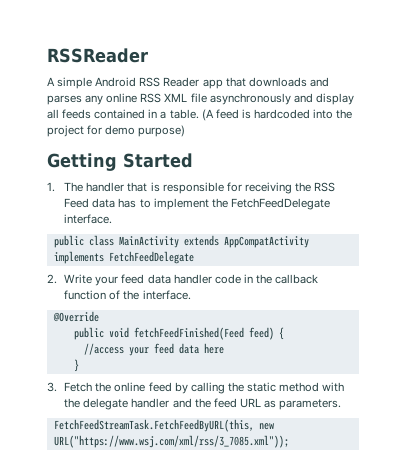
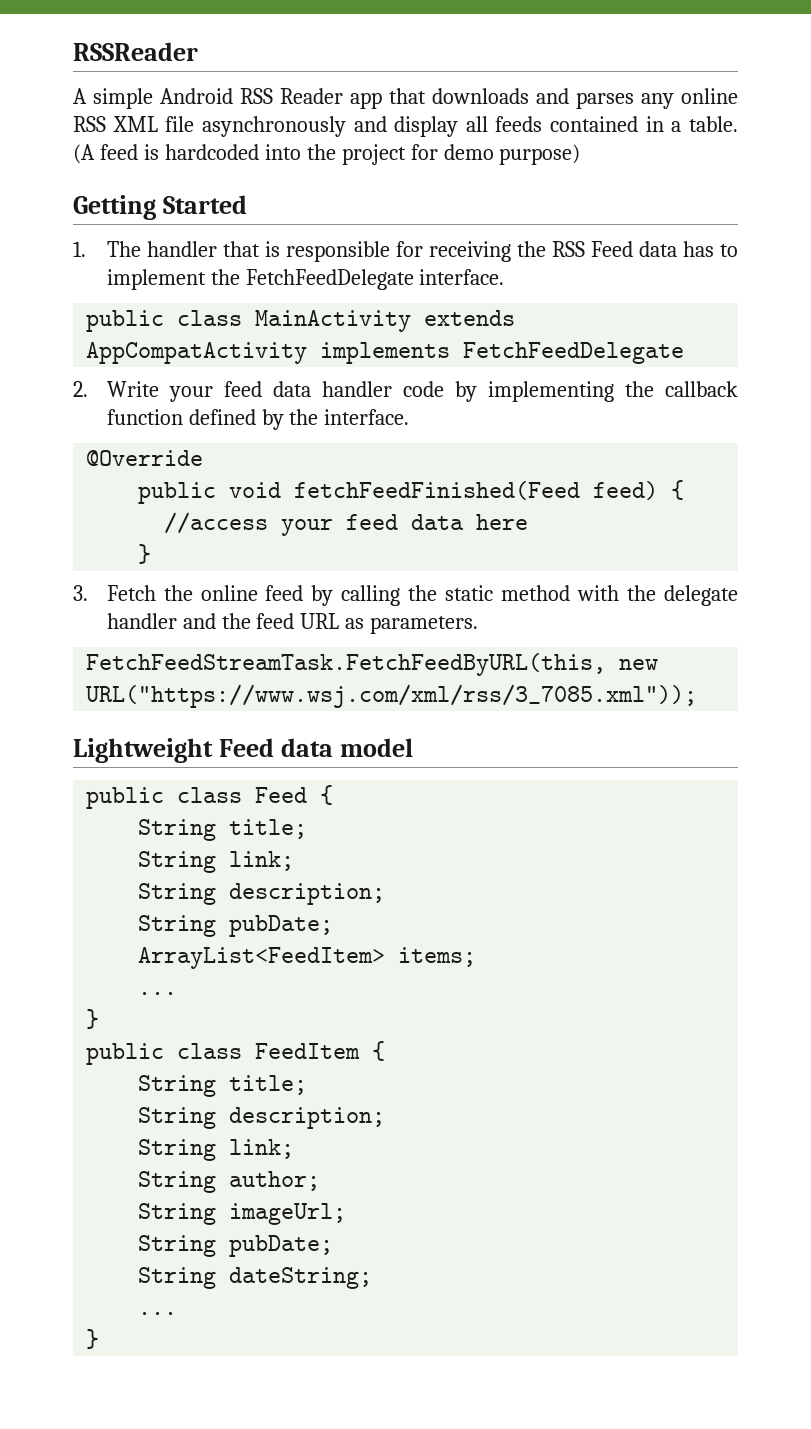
- 2. Write your feed data handler code in the callback function of the interface.
+ 2. Write your feed data handler code by implementing the callback function defined by the interface.
+ Lightweight Feed data model
+ public class Feed {
+ String title;
+ String link;
+ String description;
+ String pubDate;
+ ArrayList<FeedItem> items;
+ ...
+ }
+ public class FeedItem {
+ String title;
+ String description;
+ String link;
+ String author;
+ String imageUrl;
+ String pubDate;
+ String dateString;
+ ...
+ }

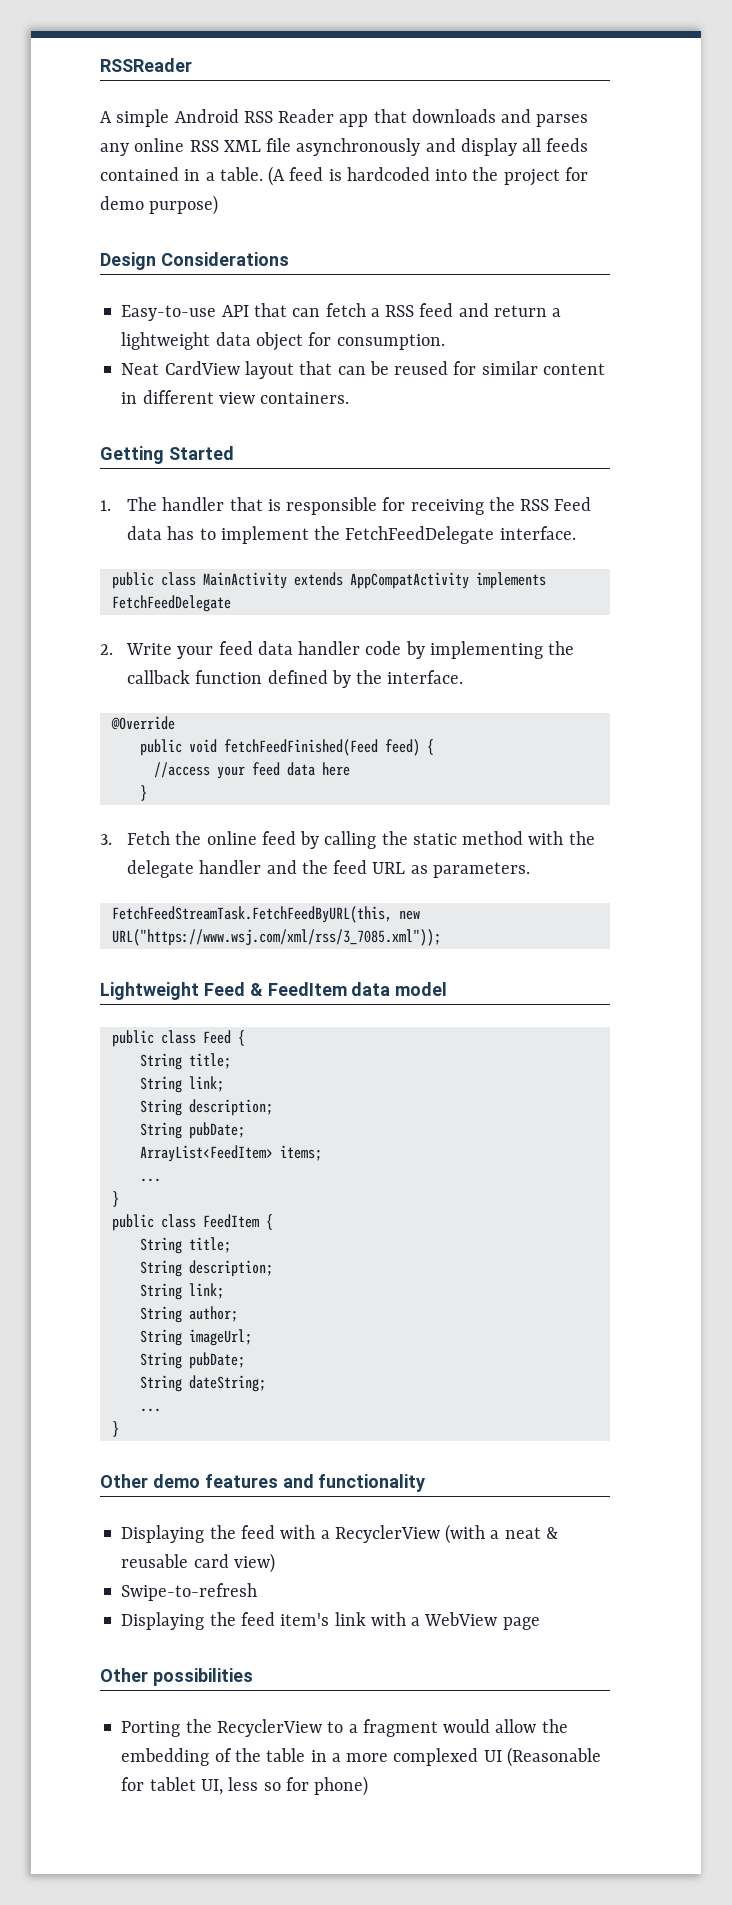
+ Design Considerations
+ Easy-to-use API that can fetch a RSS feed and return a lightweight data object for consumption.
+ Neat CardView layout that can be reused for similar content in different view containers.
- Lightweight Feed data model
+ Lightweight Feed & FeedItem data model
+ Other demo features and functionality
+ Displaying the feed with a RecyclerView (with a neat & reusable card view)
+ Swipe-to-refresh
+ Displaying the feed item's link with a WebView page
+ Other possibilities
+ Porting the RecyclerView to a fragment would allow the embedding of the table in a more complexed UI (Reasonable for tablet UI, less so for phone)

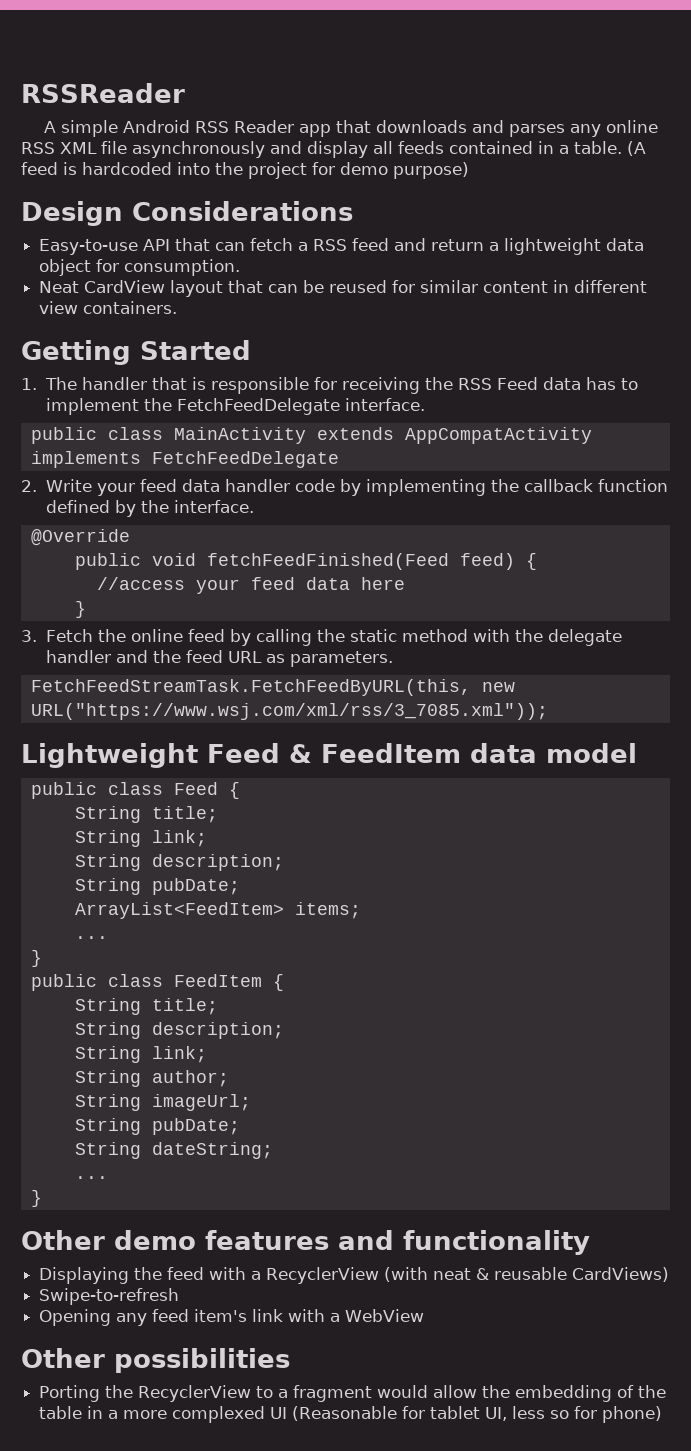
- Displaying the feed with a RecyclerView (with a neat & reusable card view)
+ Displaying the feed with a RecyclerView (with neat & reusable CardViews)
- Displaying the feed item's link with a WebView page
+ Opening any feed item's link with a WebView

